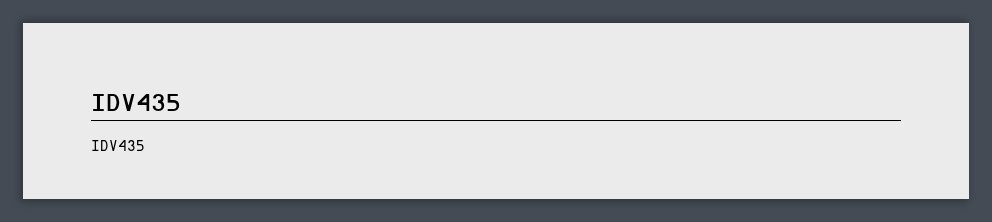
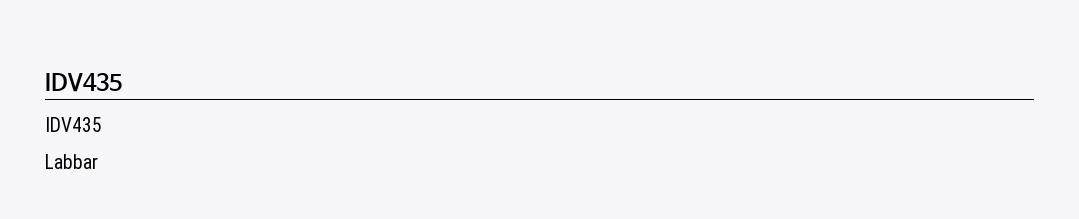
+ Labbar

